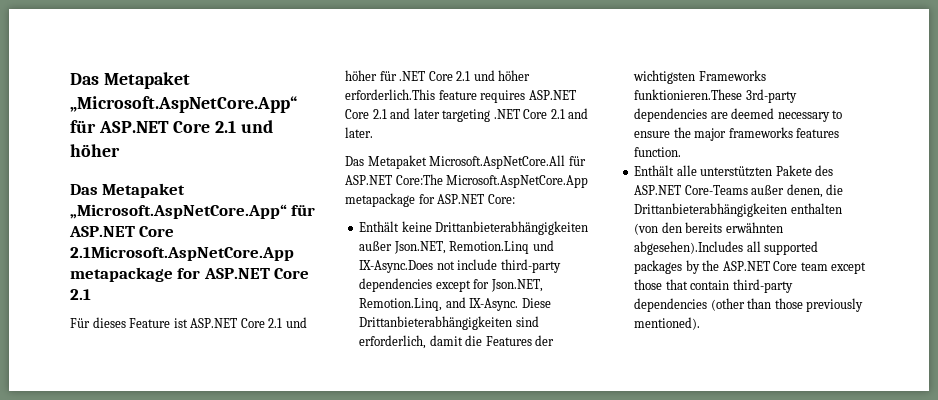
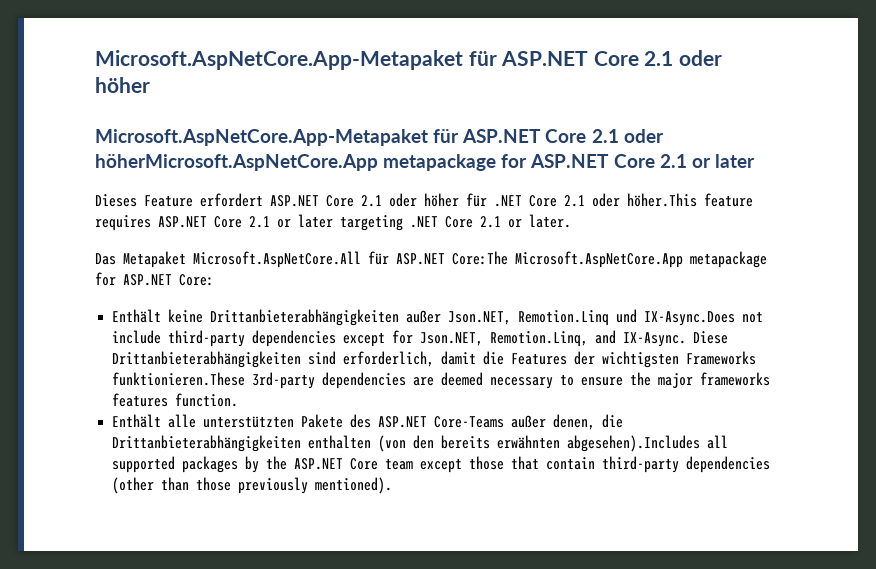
- Das Metapaket „Microsoft.AspNetCore.App“ für ASP.NET Core 2.1 und höher
+ Microsoft.AspNetCore.App-Metapaket für ASP.NET Core 2.1 oder höher
- Das Metapaket „Microsoft.AspNetCore.App“ für ASP.NET Core 2.1Microsoft.AspNetCore.App metapackage for ASP.NET Core 2.1
- Für dieses Feature ist ASP.NET Core 2.1 und höher für .NET Core 2.1 und höher erforderlich.This feature requires ASP.NET Core 2.1 and later targeting .NET Core 2.1 and later.
+ Microsoft.AspNetCore.App-Metapaket für ASP.NET Core 2.1 oder höherMicrosoft.AspNetCore.App metapackage for ASP.NET Core 2.1 or later
+ Dieses Feature erfordert ASP.NET Core 2.1 oder höher für .NET Core 2.1 oder höher.This feature requires ASP.NET Core 2.1 or later targeting .NET Core 2.1 or later.

